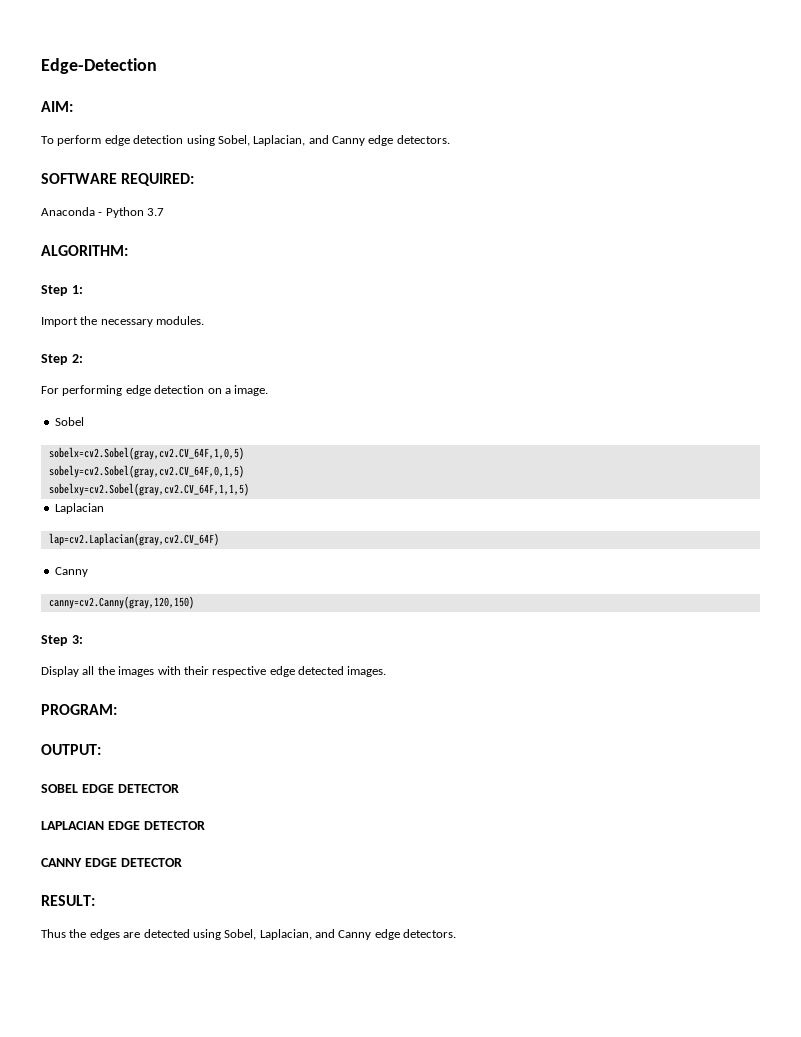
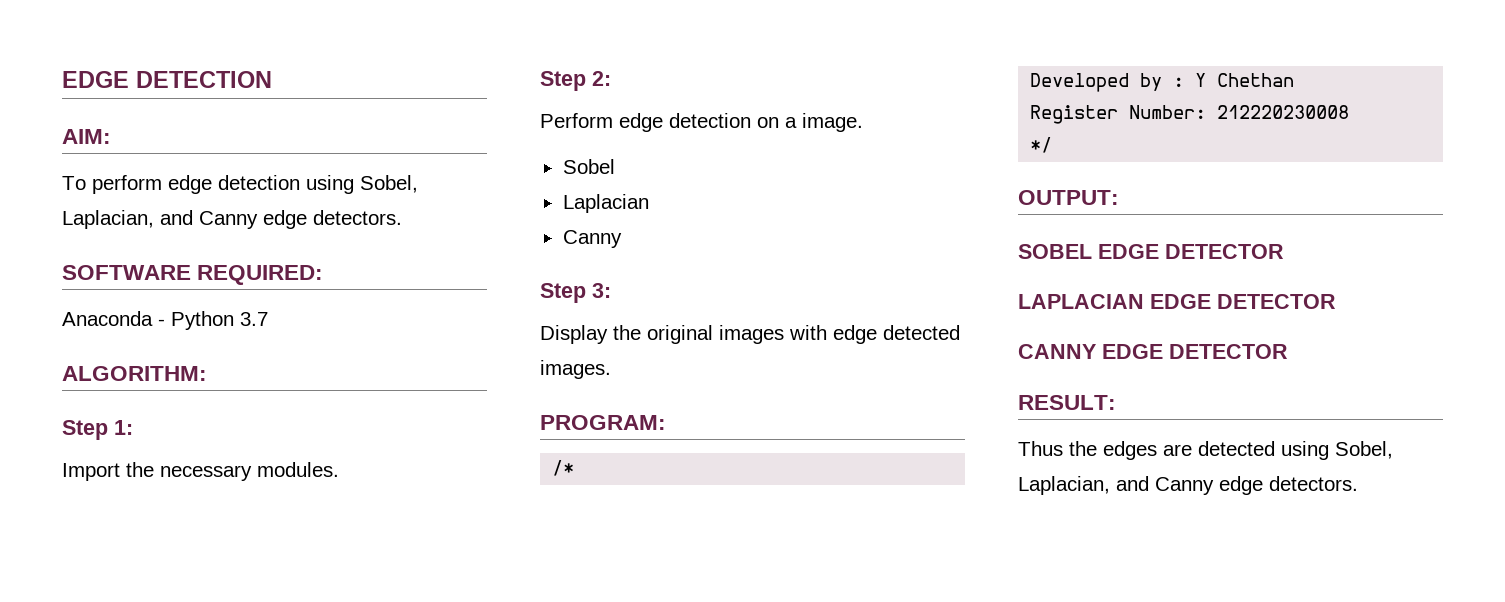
- Edge-Detection
+ EDGE DETECTION
- For performing edge detection on a image.
+ Perform edge detection on a image.
- sobelx=cv2.Sobel(gray,cv2.CV_64F,1,0,5)
- sobely=cv2.Sobel(gray,cv2.CV_64F,0,1,5)
- sobelxy=cv2.Sobel(gray,cv2.CV_64F,1,1,5)
  Laplacian
- lap=cv2.Laplacian(gray,cv2.CV_64F)
  Canny
- canny=cv2.Canny(gray,120,150)
- Display all the images with their respective edge detected images.
+ Display the original images with edge detected images.
  PROGRAM:
+ /*
+ Developed by : Y Chethan
+ Register Number: 212220230008
+ */

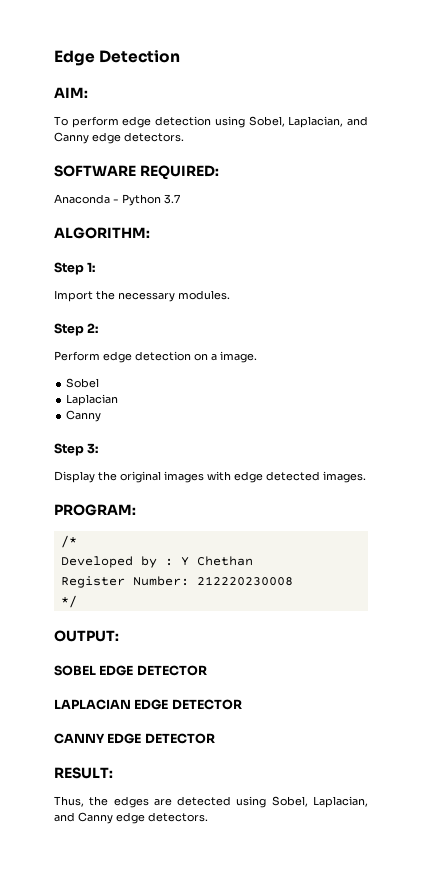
- EDGE DETECTION
+ Edge Detection
- Thus the edges are detected using Sobel, Laplacian, and Canny edge detectors.
+ Thus, the edges are detected using Sobel, Laplacian, and Canny edge detectors.

